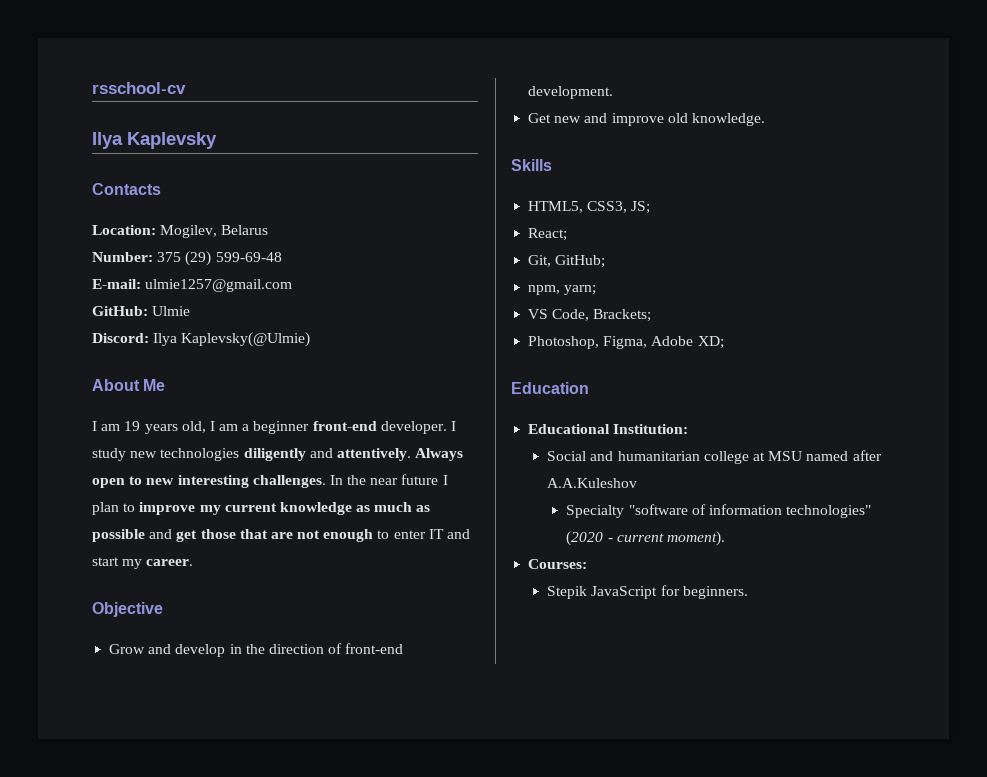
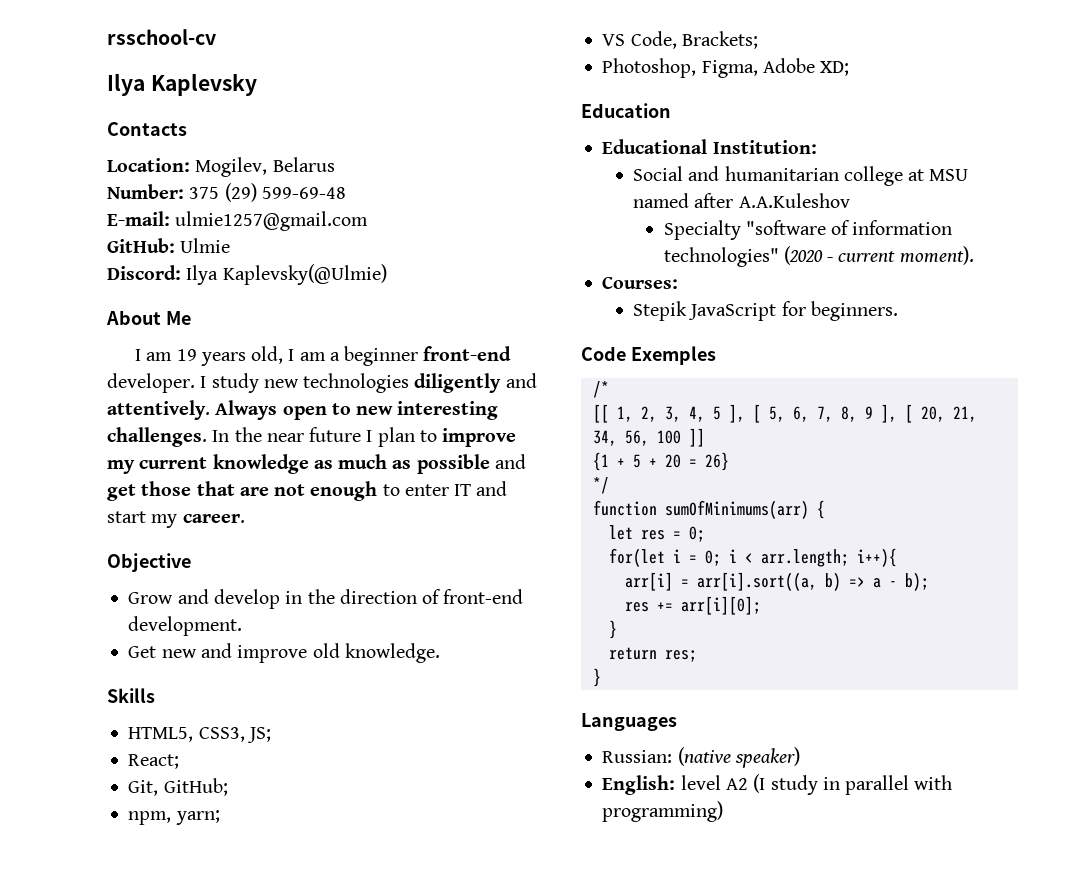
+ Code Exemples
+ /*
+ [[ 1, 2, 3, 4, 5 ], [ 5, 6, 7, 8, 9 ], [ 20, 21, 34, 56, 100 ]]
+ {1 + 5 + 20 = 26}
+ */
+ function sumOfMinimums(arr) {
+ let res = 0;
+ for(let i = 0; i < arr.length; i++){
+ arr[i] = arr[i].sort((a, b) => a - b);
+ res += arr[i][0];
+ }
+ return res;
+ }
+ Languages
+ Russian: (native speaker)
+ English: level A2 (I study in parallel with programming)

